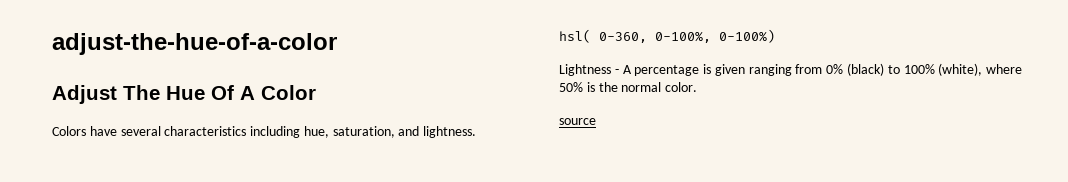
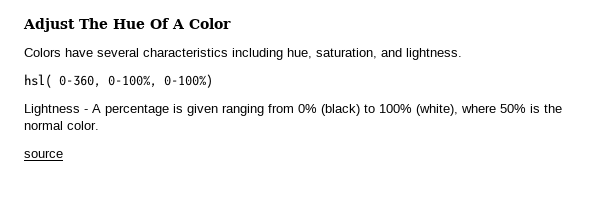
- adjust-the-hue-of-a-color

